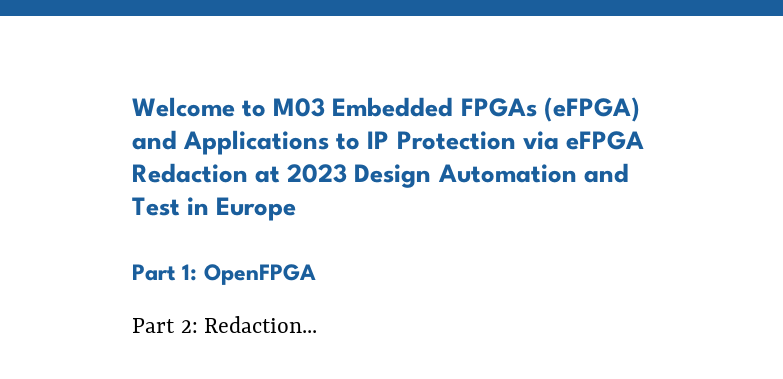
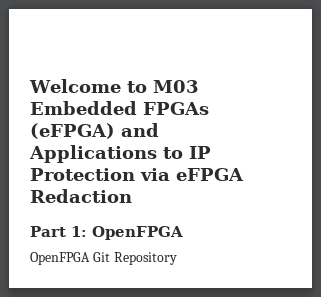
- Welcome to M03 Embedded FPGAs (eFPGA) and Applications to IP Protection via eFPGA Redaction at 2023 Design Automation and Test in Europe
+ Welcome to M03 Embedded FPGAs (eFPGA) and Applications to IP Protection via eFPGA Redaction
- Part 2: Redaction...
+ OpenFPGA Git Repository

